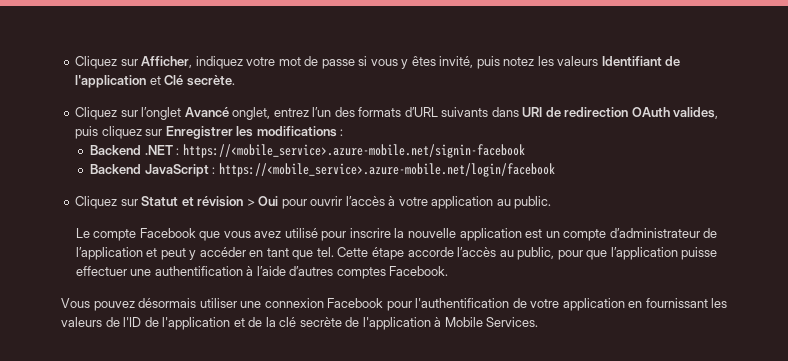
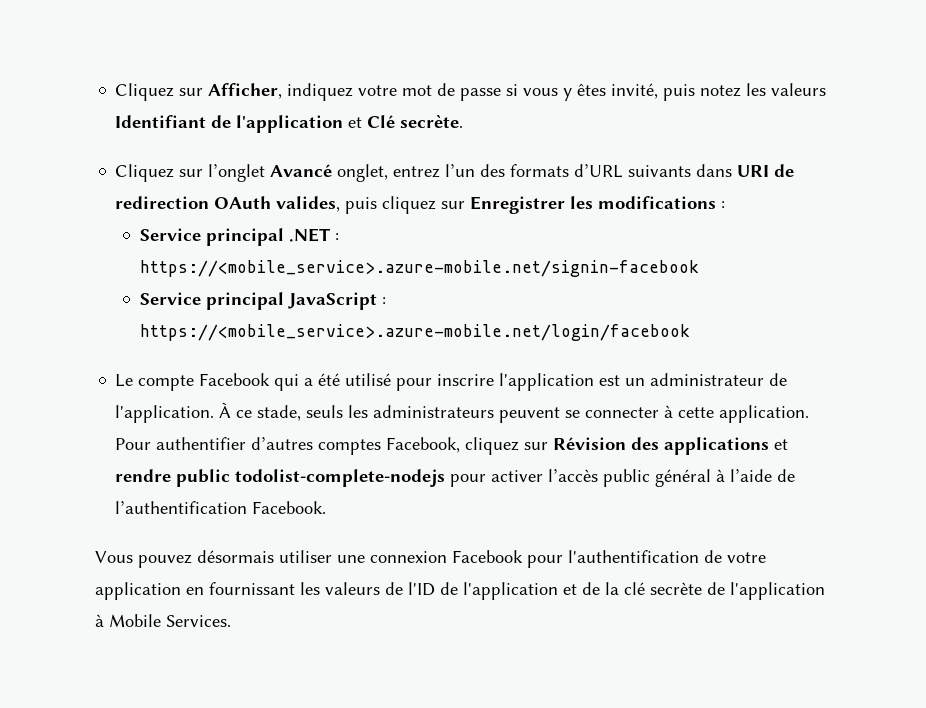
- Backend .NET : https://<mobile_service>.azure-mobile.net/signin-facebook
+ Service principal .NET : https://<mobile_service>.azure-mobile.net/signin-facebook
- Backend JavaScript : https://<mobile_service>.azure-mobile.net/login/facebook
+ Service principal JavaScript : https://<mobile_service>.azure-mobile.net/login/facebook
- Cliquez sur Statut et révision > Oui pour ouvrir l’accès à votre application au public.
- Le compte Facebook que vous avez utilisé pour inscrire la nouvelle application est un compte d’administrateur de l’application et peut y accéder en tant que tel. Cette étape accorde l’accès au public, pour que l’application puisse effectuer une authentification à l’aide d’autres comptes Facebook.
+ Le compte Facebook qui a été utilisé pour inscrire l'application est un administrateur de l'application. À ce stade, seuls les administrateurs peuvent se connecter à cette application. Pour authentifier d’autres comptes Facebook, cliquez sur Révision des applications et rendre public todolist-complete-nodejs pour activer l’accès public général à l’aide de l’authentification Facebook.

